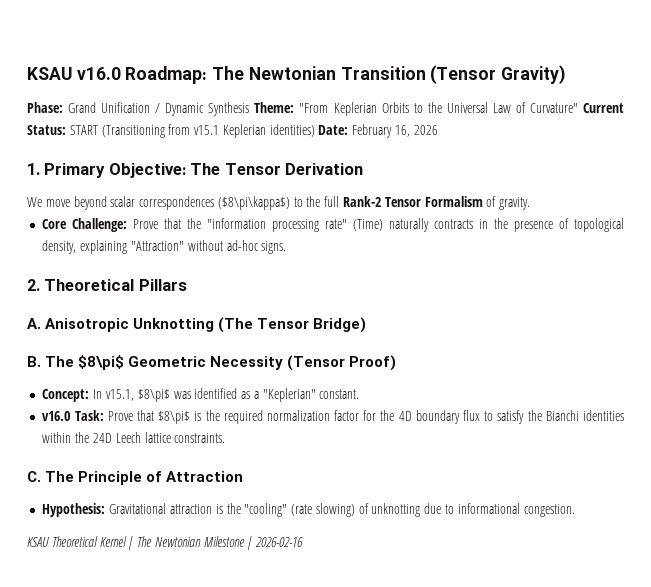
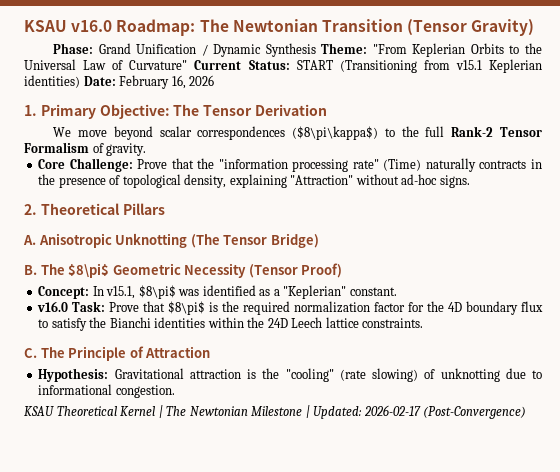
- KSAU Theoretical Kernel | The Newtonian Milestone | 2026-02-16
+ KSAU Theoretical Kernel | The Newtonian Milestone | Updated: 2026-02-17 (Post-Convergence)

